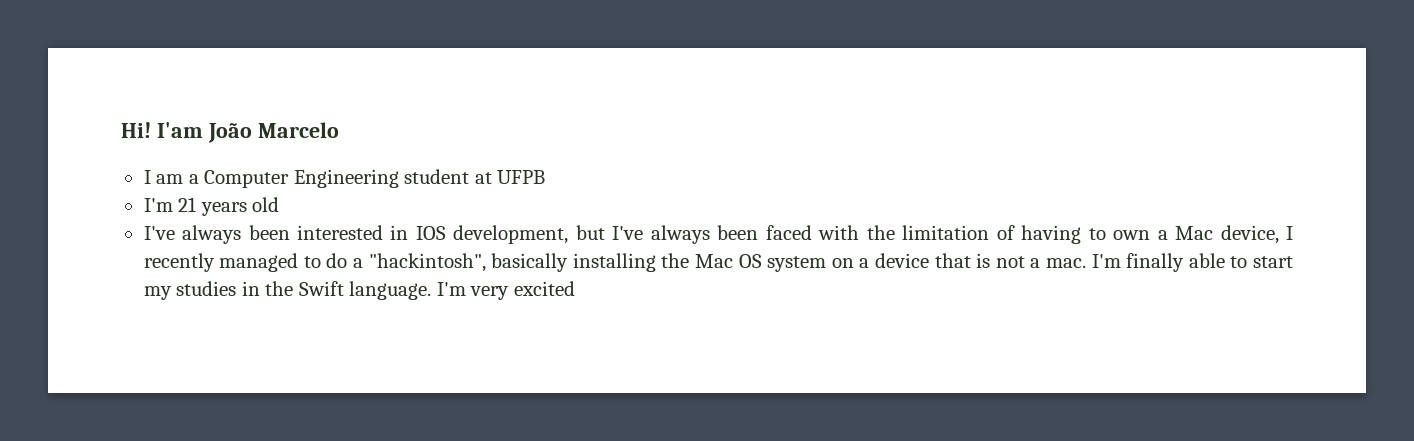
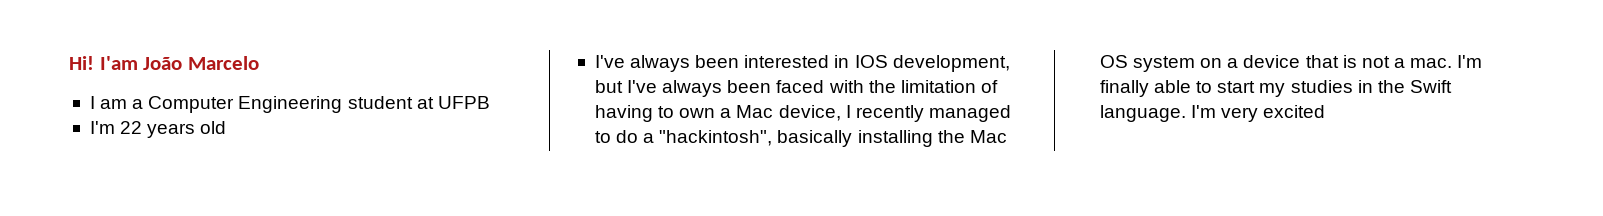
- I'm 21 years old
+ I'm 22 years old

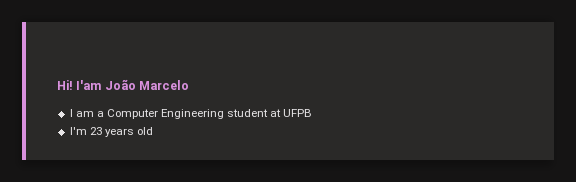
- I'm 22 years old
+ I'm 23 years old
- I've always been interested in IOS development, but I've always been faced with the limitation of having to own a Mac device, I recently managed to do a "hackintosh", basically installing the Mac OS system on a device that is not a mac. I'm finally able to start my studies in the Swift language. I'm very excited

